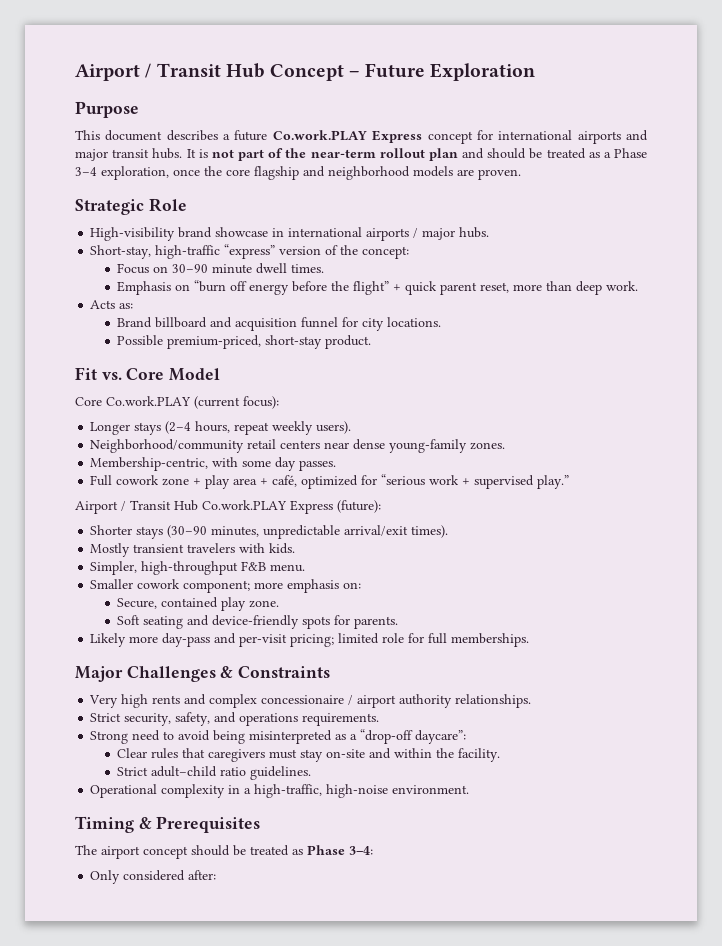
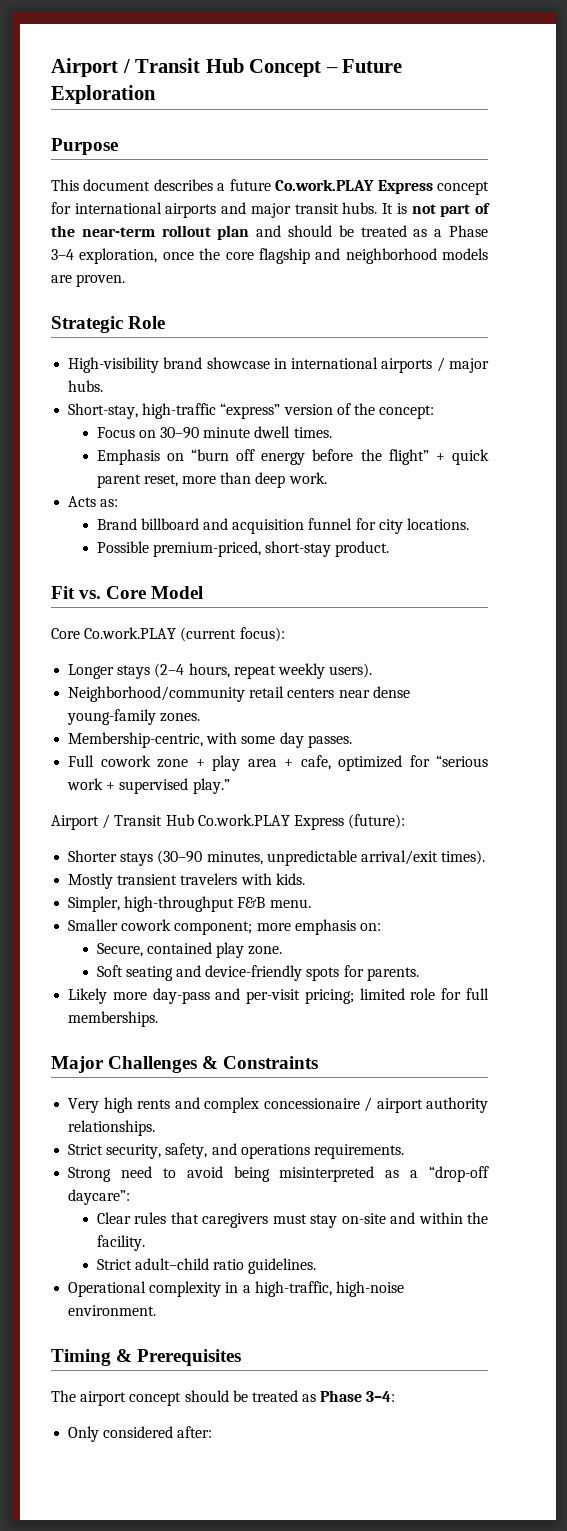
- Full cowork zone + play area + café, optimized for “serious work + supervised play.”
+ Full cowork zone + play area + cafe, optimized for “serious work + supervised play.”

